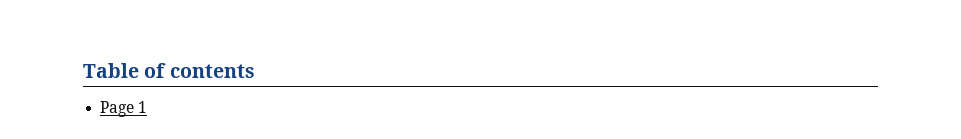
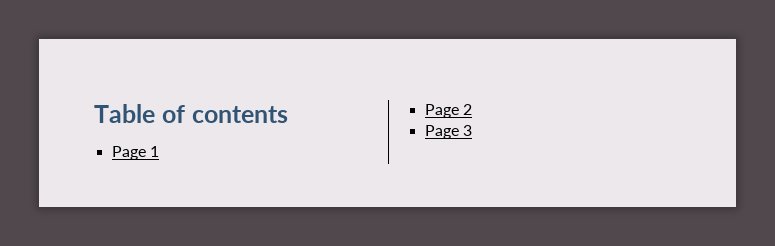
+ Page 2
+ Page 3

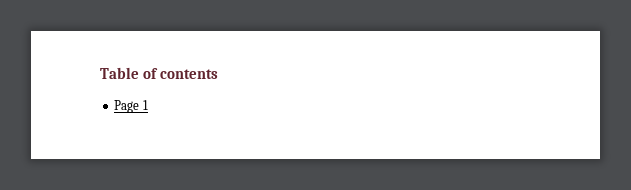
- Page 2
- Page 3

